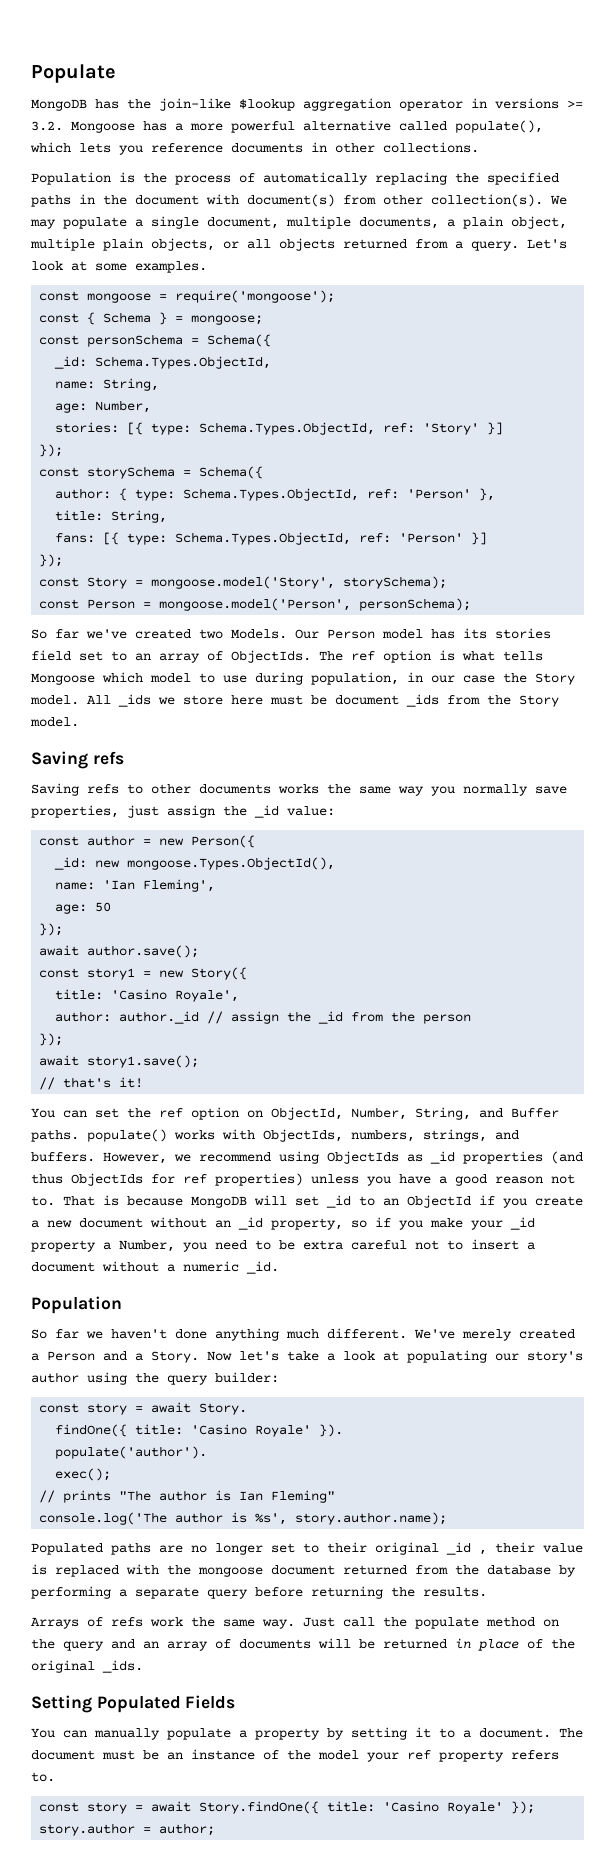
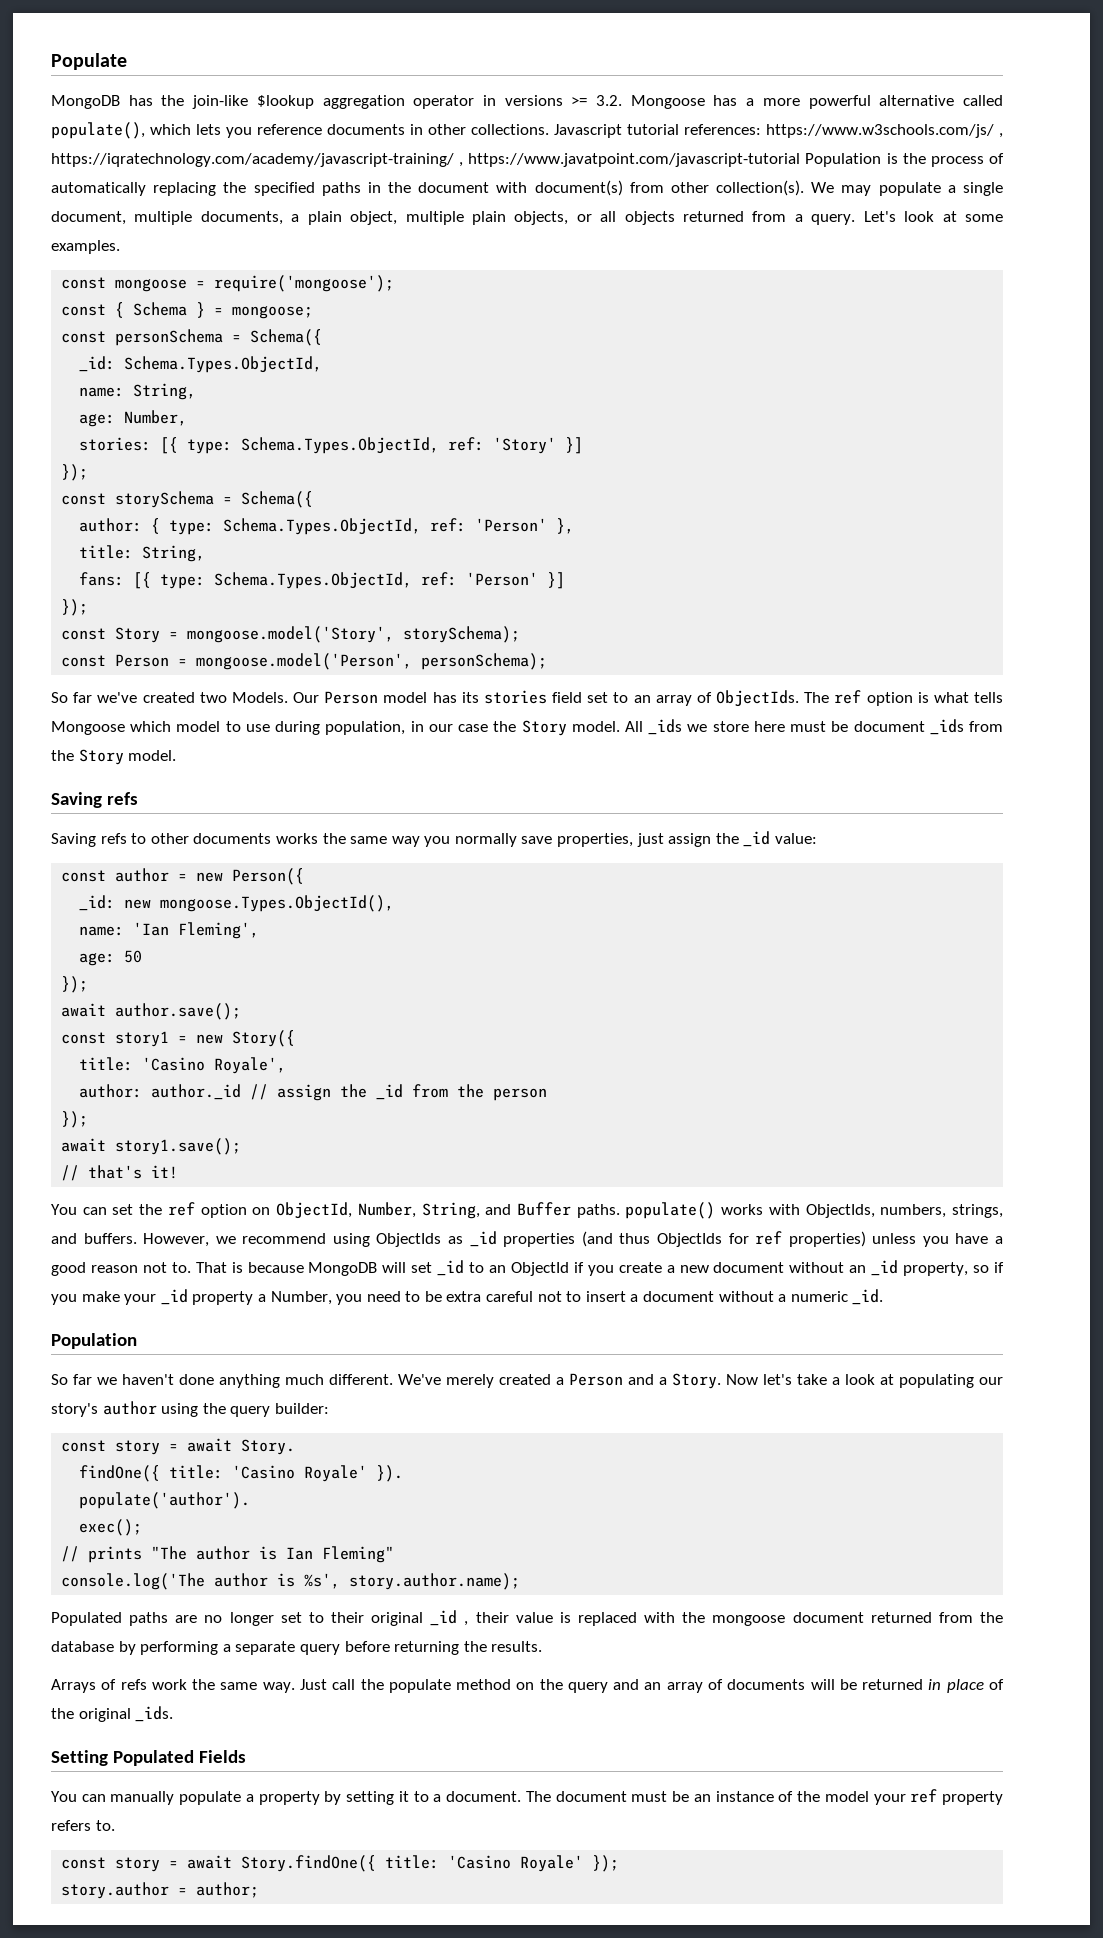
- MongoDB has the join-like $lookup aggregation operator in versions >= 3.2. Mongoose has a more powerful alternative called populate(), which lets you reference documents in other collections.
- Population is the process of automatically replacing the specified paths in the document with document(s) from other collection(s).
+ MongoDB has the join-like $lookup aggregation operator in versions >= 3.2. Mongoose has a more powerful alternative called populate(), which lets you reference documents in other collections. Javascript tutorial references: https://www.w3schools.com/js/ , https://iqratechnology.com/academy/javascript-training/ , https://www.javatpoint.com/javascript-tutorial Population is the process of automatically replacing the specified paths in the document with document(s) from other collection(s).

